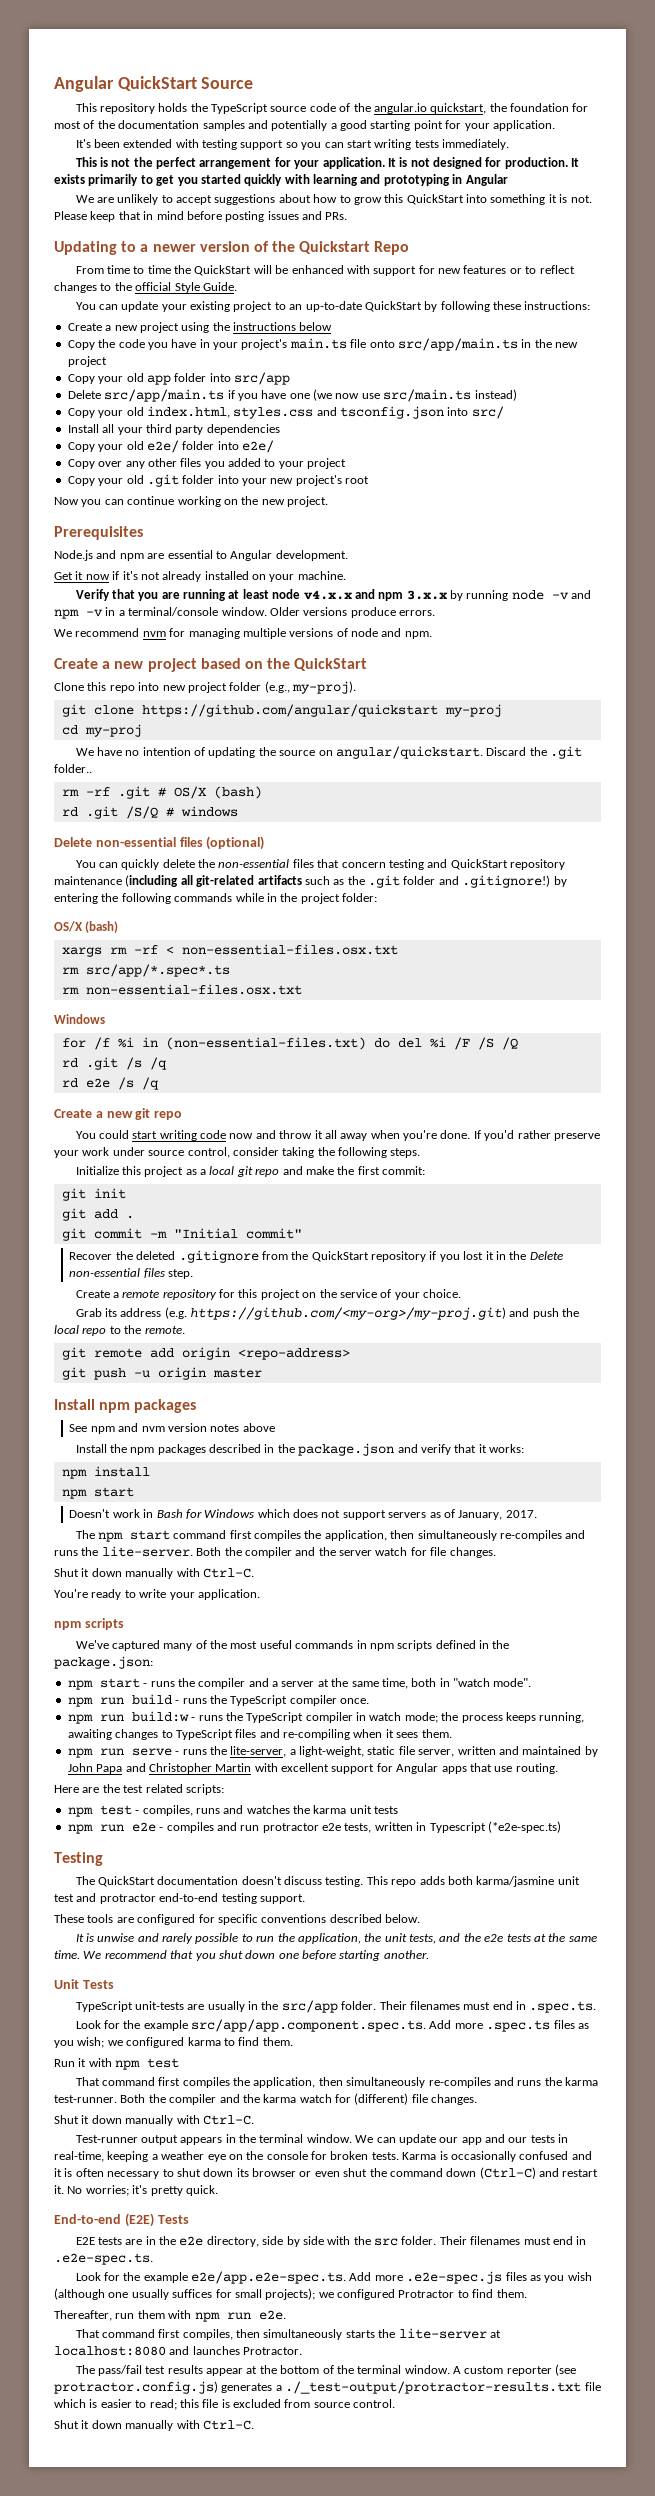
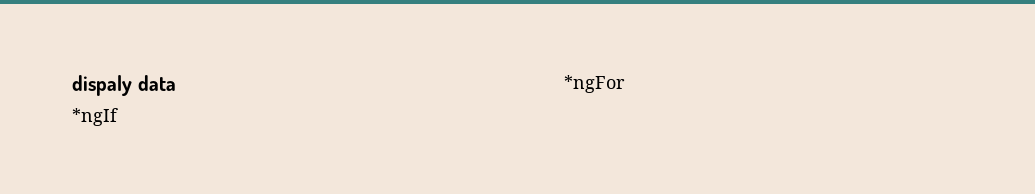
- Angular QuickStart Source
- This repository holds the TypeScript source code of the angular.io quickstart, the foundation for most of the documentation samples and potentially a good starting point for your application.
- It's been extended with testing support so you can start writing tests immediately.
- This is not the perfect arrangement for your application. It is not designed for production. It exists primarily to get you started quickly with learning and prototyping in Angular
- We are unlikely to accept suggestions about how to grow this QuickStart into something it is not. Please keep that in mind before posting issues and PRs.
- Updating to a newer version of the Quickstart Repo
- From time to time the QuickStart will be enhanced with support for new features or to reflect changes to the official Style Guide.
- You can update your existing project to an up-to-date QuickStart by following these instructions:
- Create a new project using the instructions below
- Copy the code you have in your project's main.ts file onto src/app/main.ts in the new project
- Copy your old app folder into src/app
- Delete src/app/main.ts if you have one (we now use src/main.ts instead)
- Copy your old index.html, styles.css and tsconfig.json into src/
- Install all your third party dependencies
- Copy your old e2e/ folder into e2e/
- Copy over any other files you added to your project
- Copy your old .git folder into your new project's root
- Now you can continue working on the new project.
- Prerequisites
- Node.js and npm are essential to Angular development.
- Get it now if it's not already installed on your machine.
- Verify that you are running at least node v4.x.x and npm 3.x.x by running node -v and npm -v in a terminal/console window. Older versions produce errors.
- We recommend nvm for managing multiple versions of node and npm.
- Create a new project based on the QuickStart
- Clone this repo into new project folder (e.g., my-proj).
- git clone https://github.com/angular/quickstart my-proj
- cd my-proj
- We have no intention of updating the source on angular/quickstart. Discard the .git folder..
- rm -rf .git # OS/X (bash)
- rd .git /S/Q # windows
- Delete non-essential files (optional)
- You can quickly delete the non-essential files that concern testing and QuickStart repository maintenance (including all git-related artifacts such as the .git folder and .gitignore!) by entering the following commands while in the project folder:
- OS/X (bash)
- xargs rm -rf < non-essential-files.osx.txt
- rm src/app/*.spec*.ts
- rm non-essential-files.osx.txt
- Windows
- for /f %i in (non-essential-files.txt) do del %i /F /S /Q
- rd .git /s /q
- rd e2e /s /q
- Create a new git repo
- You could start writing code now and throw it all away when you're done. If you'd rather preserve your work under source control, consider taking the following steps.
- Initialize this project as a local git repo and make the first commit:
- git init
- git add .
- git commit -m "Initial commit"
- Recover the deleted .gitignore from the QuickStart repository if you lost it in the Delete non-essential files step.
- Create a remote repository for this project on the service of your choice.
- Grab its address (e.g. https://github.com/<my-org>/my-proj.git) and push the local repo to the remote.
- git remote add origin <repo-address>
- git push -u origin master
- Install npm packages
- See npm and nvm version notes above
- Install the npm packages described in the package.json and verify that it works:
- npm install
- npm start
- Doesn't work in Bash for Windows which does not support servers as of January, 2017.
- The npm start command first compiles the application, then simultaneously re-compiles and runs the lite-server. Both the compiler and the server watch for file changes.
- Shut it down manually with Ctrl-C.
- You're ready to write your application.
- npm scripts
- We've captured many of the most useful commands in npm scripts defined in the package.json:
- npm start - runs the compiler and a server at the same time, both in "watch mode".
- npm run build - runs the TypeScript compiler once.
- npm run build:w - runs the TypeScript compiler in watch mode; the process keeps running, awaiting changes to TypeScript files and re-compiling when it sees them.
- npm run serve - runs the lite-server, a light-weight, static file server, written and maintained by John Papa and Christopher Martin with excellent support for Angular apps that use routing.
- Here are the test related scripts:
- npm test - compiles, runs and watches the karma unit tests
- npm run e2e - compiles and run protractor e2e tests, written in Typescript (*e2e-spec.ts)
- Testing
- The QuickStart documentation doesn't discuss testing. This repo adds both karma/jasmine unit test and protractor end-to-end testing support.
- These tools are configured for specific conventions described below.
- It is unwise and rarely possible to run the application, the unit tests, and the e2e tests at the same time. We recommend that you shut down one before starting another.
- Unit Tests
- TypeScript unit-tests are usually in the src/app folder. Their filenames must end in .spec.ts.
- Look for the example src/app/app.component.spec.ts. Add more .spec.ts files as you wish; we configured karma to find them.
- Run it with npm test
- That command first compiles the application, then simultaneously re-compiles and runs the karma test-runner. Both the compiler and the karma watch for (different) file changes.
- Shut it down manually with Ctrl-C.
- Test-runner output appears in the terminal window. We can update our app and our tests in real-time, keeping a weather eye on the console for broken tests. Karma is occasionally confused and it is often necessary to shut down its browser or even shut the command down (Ctrl-C) and restart it. No worries; it's pretty quick.
- End-to-end (E2E) Tests
- E2E tests are in the e2e directory, side by side with the src folder. Their filenames must end in .e2e-spec.ts.
- Look for the example e2e/app.e2e-spec.ts. Add more .e2e-spec.js files as you wish (although one usually suffices for small projects); we configured Protractor to find them.
- Thereafter, run them with npm run e2e.
- That command first compiles, then simultaneously starts the lite-server at localhost:8080 and launches Protractor.
- The pass/fail test results appear at the bottom of the terminal window. A custom reporter (see protractor.config.js) generates a ./_test-output/protractor-results.txt file which is easier to read; this file is excluded from source control.
- Shut it down manually with Ctrl-C.
+ dispaly data
+ *ngIf
+ *ngFor

